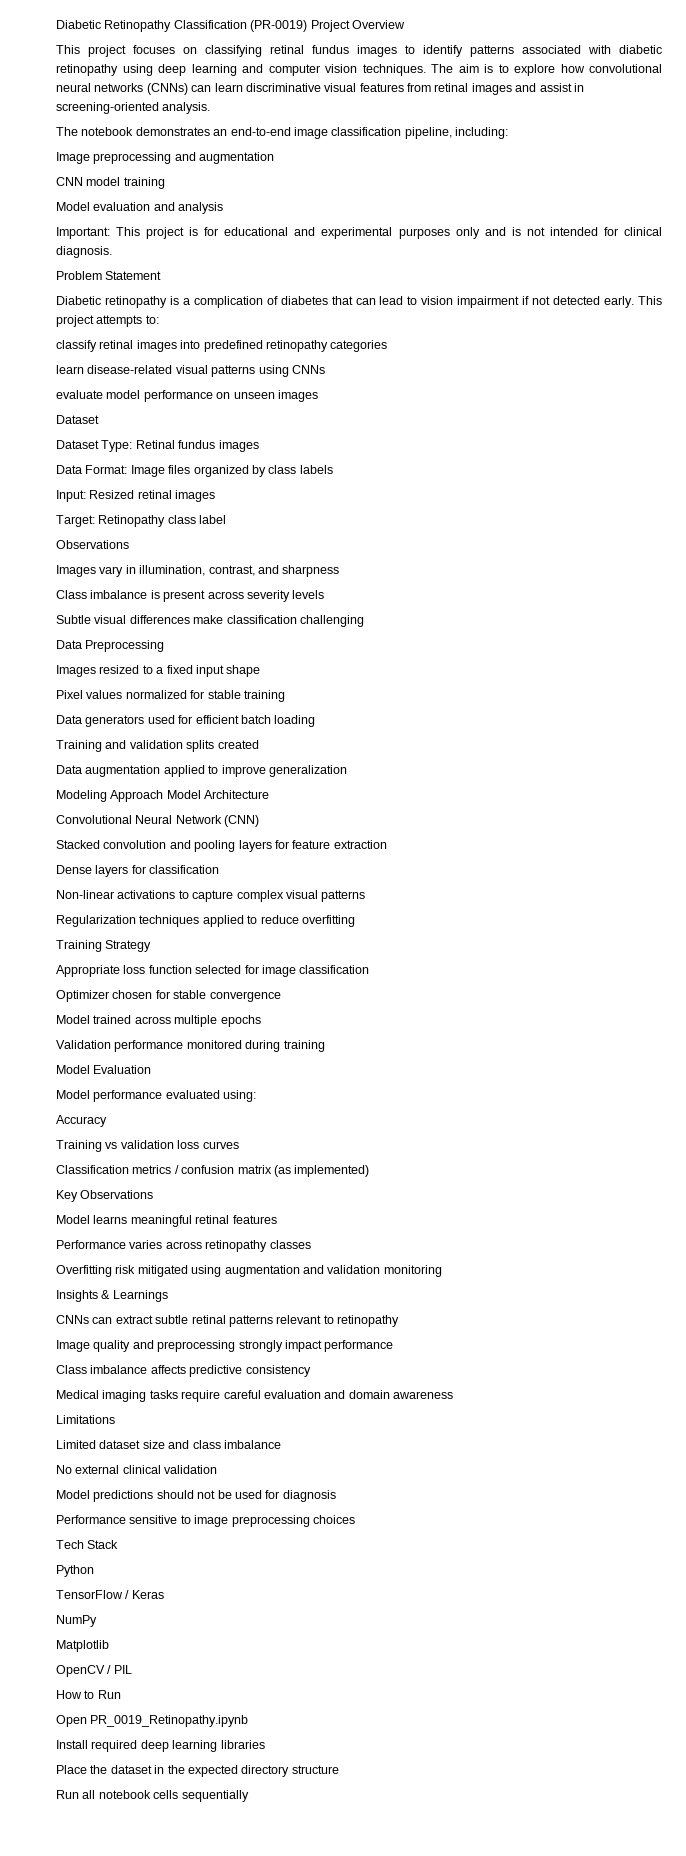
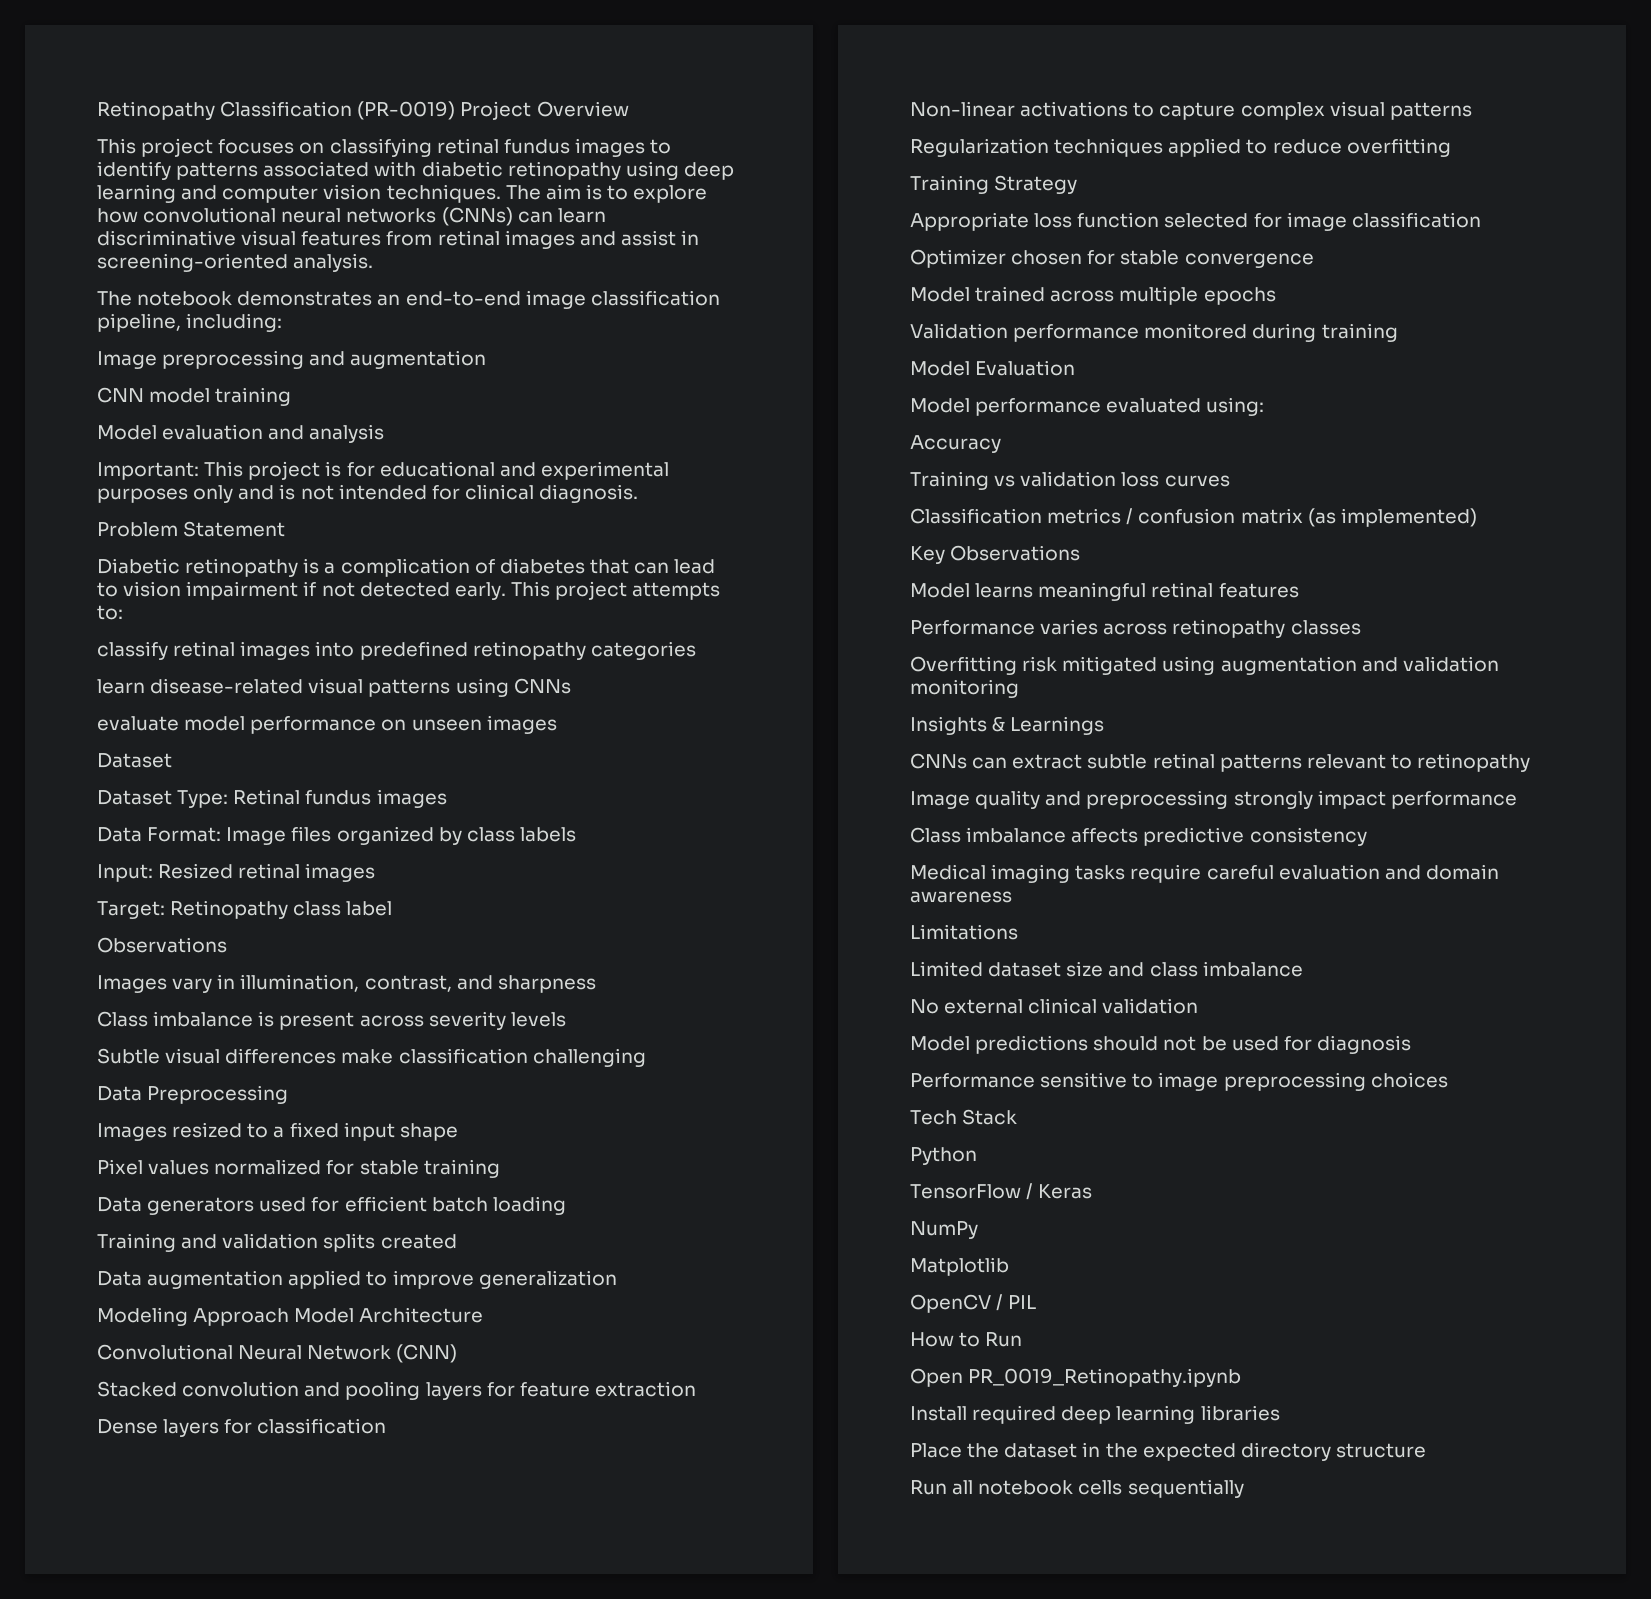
- Diabetic Retinopathy Classification (PR-0019) Project Overview
+ Retinopathy Classification (PR-0019) Project Overview

